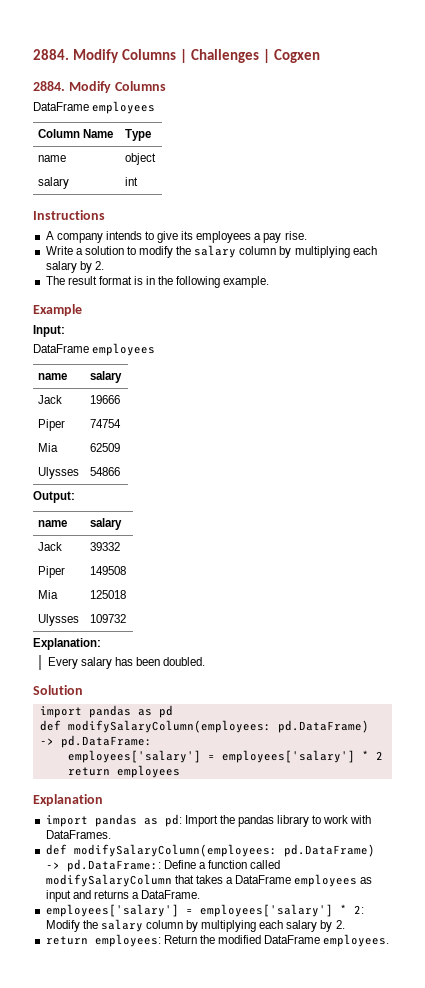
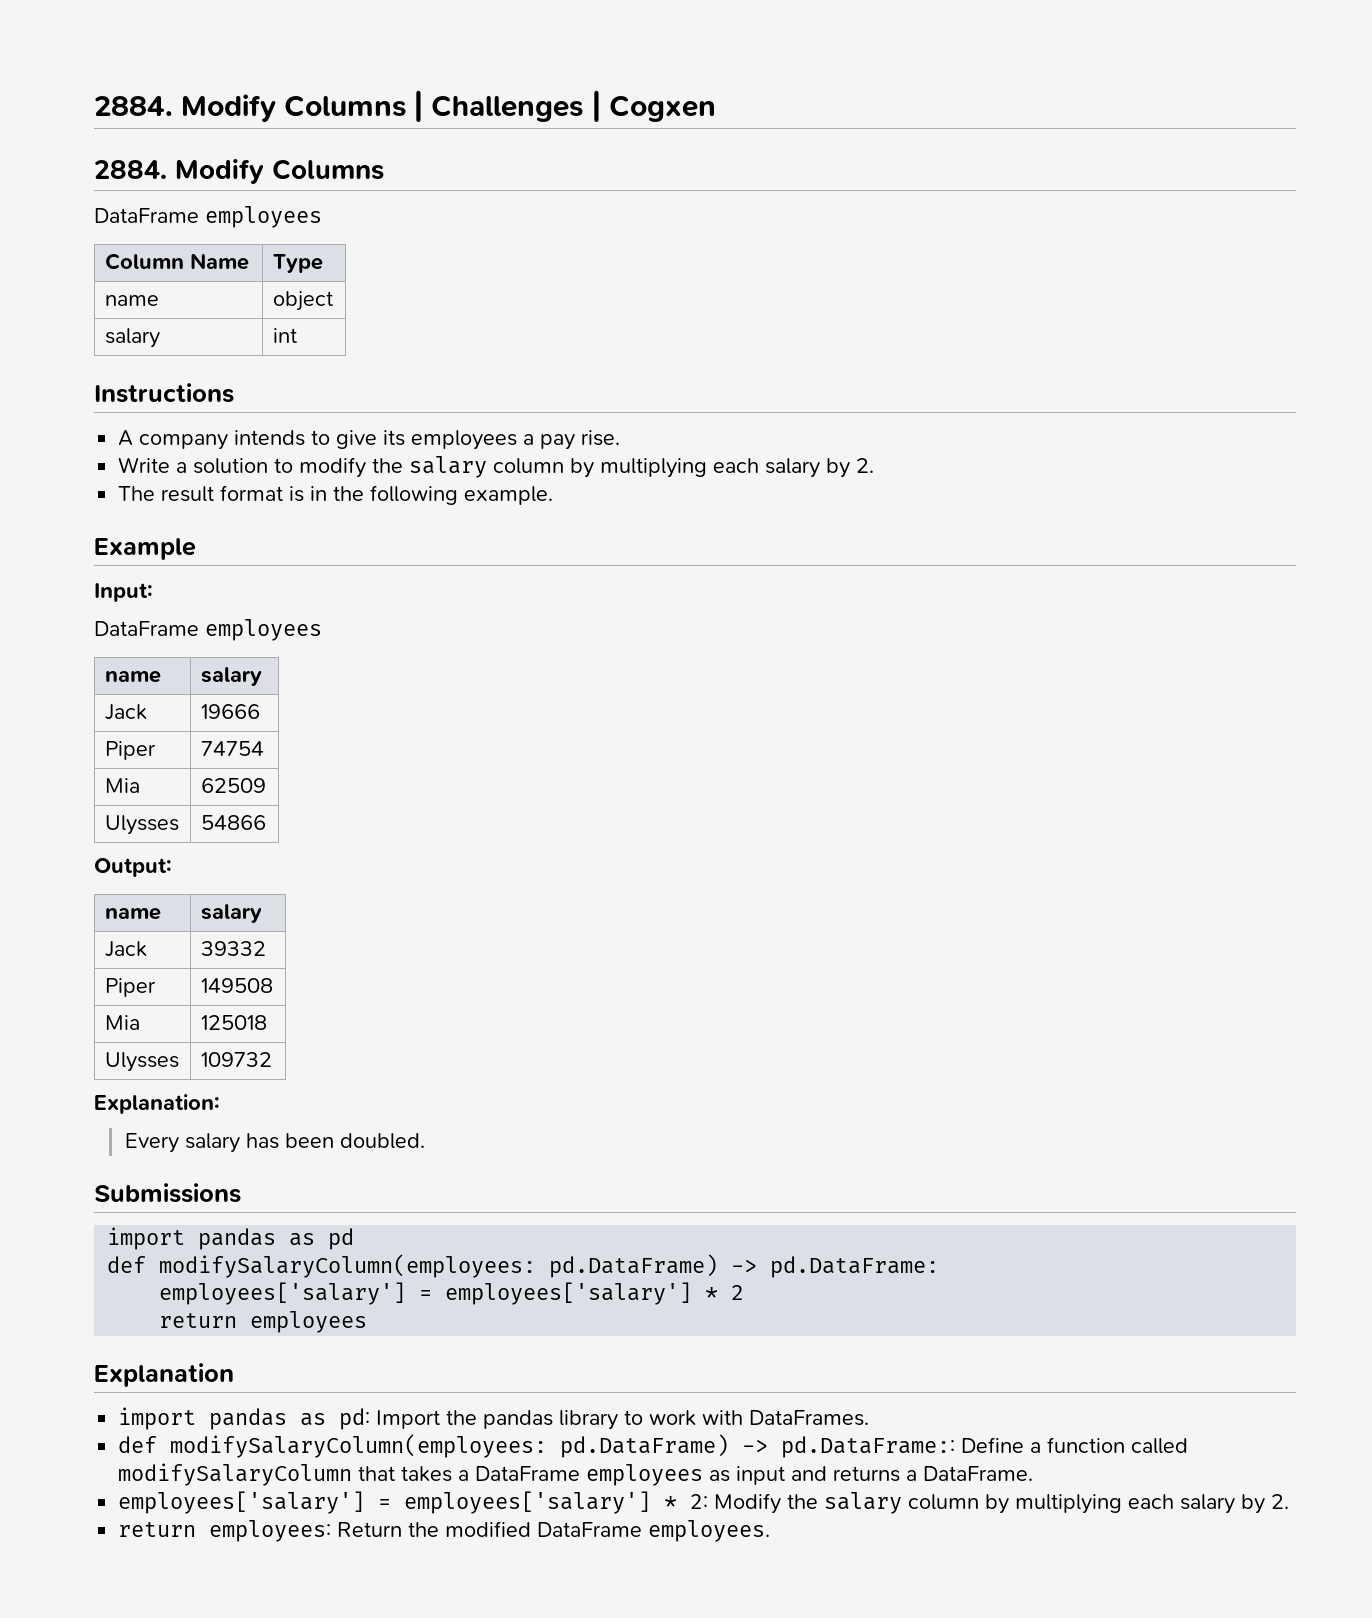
- Solution
+ Submissions

